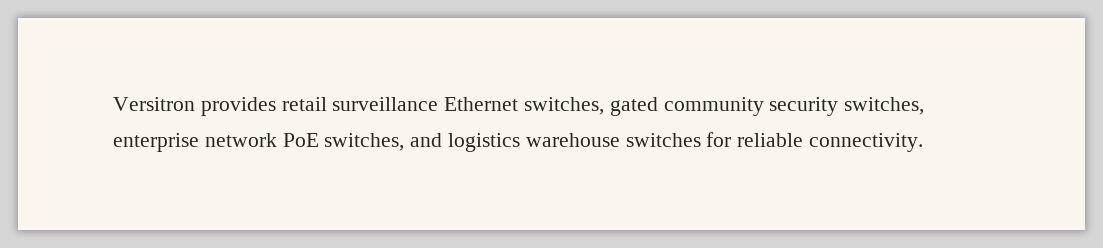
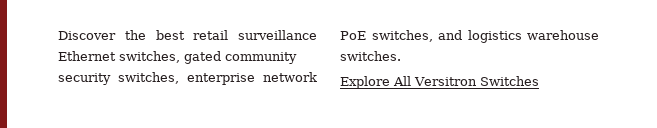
- Versitron provides retail surveillance Ethernet switches, gated community security switches, enterprise network PoE switches, and logistics warehouse switches for reliable connectivity.
+ Discover the best retail surveillance Ethernet switches, gated community security switches, enterprise network PoE switches, and logistics warehouse switches.
+ Explore All Versitron Switches

